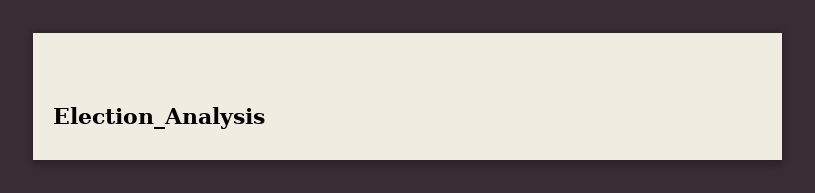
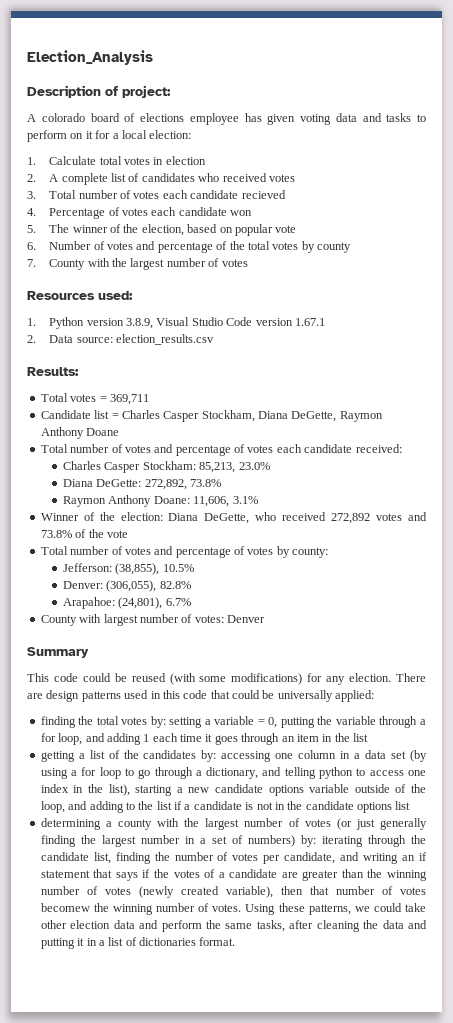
+ Description of project:
+ A colorado board of elections employee has given voting data and tasks to perform on it for a local election:
+ 1. Calculate total votes in election
+ 2. A complete list of candidates who received votes
+ 3. Total number of votes each candidate recieved
+ 4. Percentage of votes each candidate won
+ 5. The winner of the election, based on popular vote
+ 6. Number of votes and percentage of the total votes by county
+ 7. County with the largest number of votes
+ Resources used:
+ 1. Python version 3.8.9, Visual Studio Code version 1.67.1
+ 2. Data source: election_results.csv
+ Results:
+ Total votes = 369,711
+ Candidate list = Charles Casper Stockham, Diana DeGette, Raymon Anthony Doane
+ Total number of votes and percentage of votes each candidate received:
+ Charles Casper Stockham: 85,213, 23.0%
+ Diana DeGette: 272,892, 73.8%
+ Raymon Anthony Doane: 11,606, 3.1%
+ Winner of the election: Diana DeGette, who received 272,892 votes and 73.8% of the vote
+ Total number of votes and percentage of votes by county:
+ Jefferson: (38,855), 10.5%
+ Denver: (306,055), 82.8%
+ Arapahoe: (24,801), 6.7%
+ County with largest number of votes: Denver
+ Summary
+ This code could be reused (with some modifications) for any election. There are design patterns used in this code that could be universally applied:
+ finding the total votes by: setting a variable = 0, putting the variable through a for loop, and adding 1 each time it goes through an item in the list
+ getting a list of the candidates by: accessing one column in a data set (by using a for loop to go through a dictionary, and telling python to access one index in the list), starting a new candidate options variable outside of the loop, and adding to the list if a candidate is not in the candidate options list
+ determining a county with the largest number of votes (or just generally finding the largest number in a set of numbers) by: iterating through the candidate list, finding the number of votes per candidate, and writing an if statement that says if the votes of a candidate are greater than the winning number of votes (newly created variable), then that number of votes becomew the winning number of votes. Using these patterns, we could take other election data and perform the same tasks, after cleaning the data and putting it in a list of dictionaries format.

